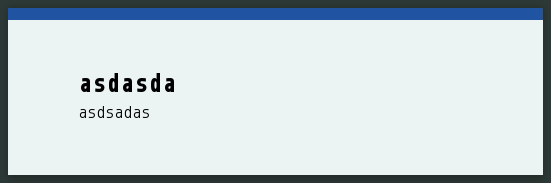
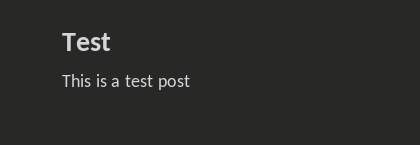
- asdasda
- asdsadas
+ Test
+ This is a test post

